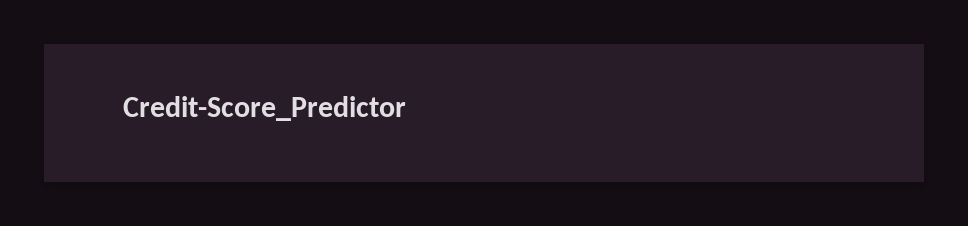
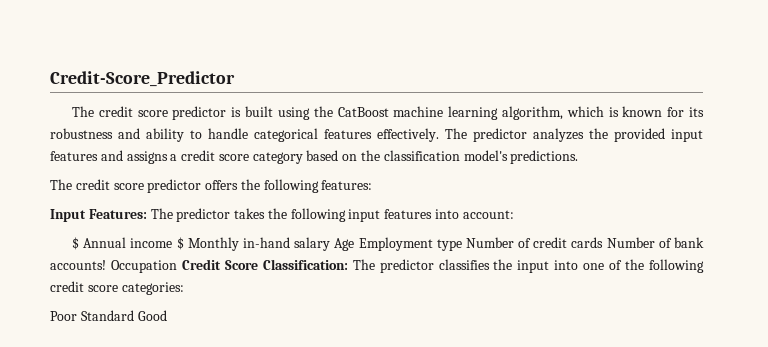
+ The credit score predictor is built using the CatBoost machine learning algorithm, which is known for its robustness and ability to handle categorical features effectively. The predictor analyzes the provided input features and assigns a credit score category based on the classification model's predictions.
+ The credit score predictor offers the following features:
+ Input Features: The predictor takes the following input features into account:
+ $ Annual income $ Monthly in-hand salary Age Employment type Number of credit cards Number of bank accounts! Occupation Credit Score Classification: The predictor classifies the input into one of the following credit score categories:
+ Poor Standard Good

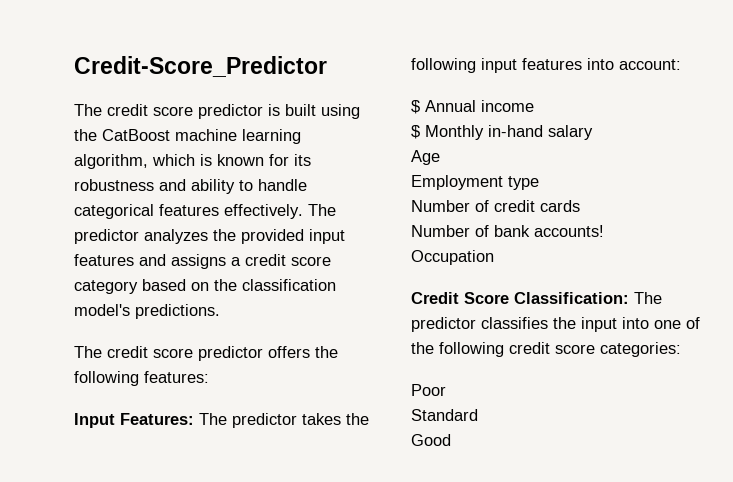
- $ Annual income $ Monthly in-hand salary Age Employment type Number of credit cards Number of bank accounts! Occupation Credit Score Classification: The predictor classifies the input into one of the following credit score categories:
+ $ Annual income
+ $ Monthly in-hand salary
+ Age
+ Employment type
+ Number of credit cards
+ Number of bank accounts!
+ Occupation
+ Credit Score Classification: The predictor classifies the input into one of the following credit score categories:
- Poor Standard Good
+ Poor
+ Standard
+ Good

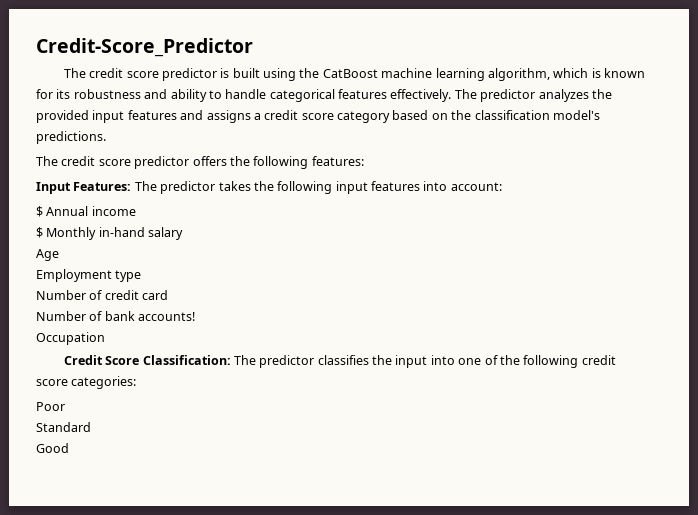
- Number of credit cards
+ Number of credit card

